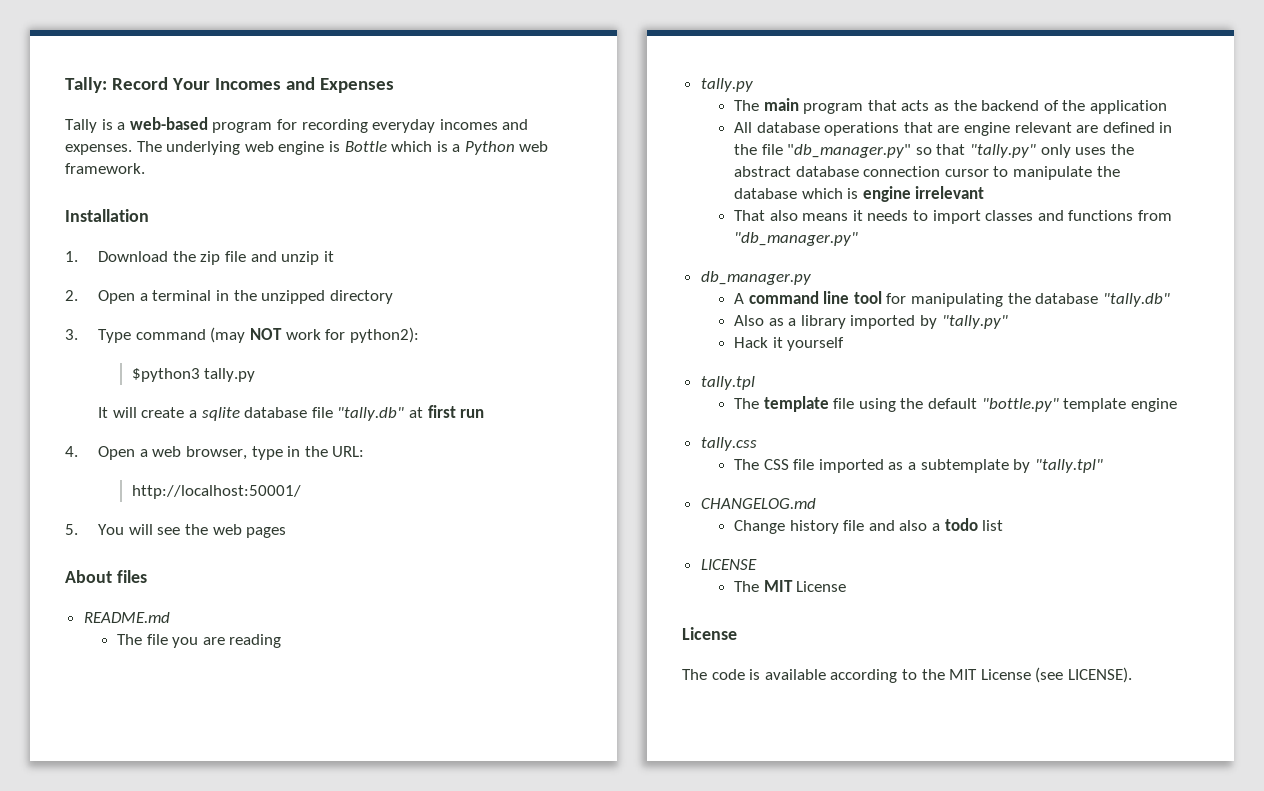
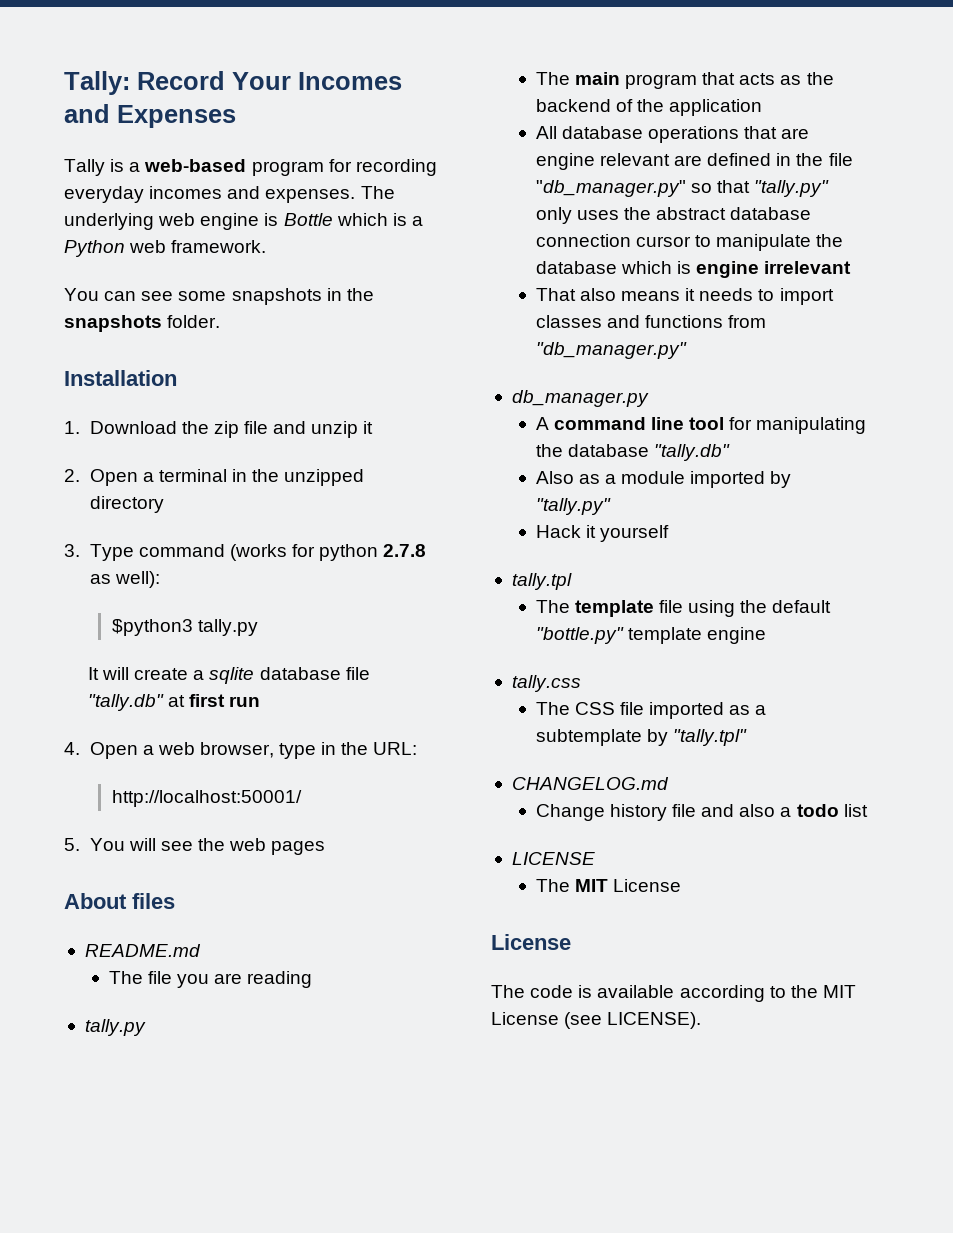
+ You can see some snapshots in the snapshots folder.
- 3. Type command (may NOT work for python2):
+ 3. Type command (works for python 2.7.8 as well):
- Also as a library imported by "tally.py"
+ Also as a module imported by "tally.py"

